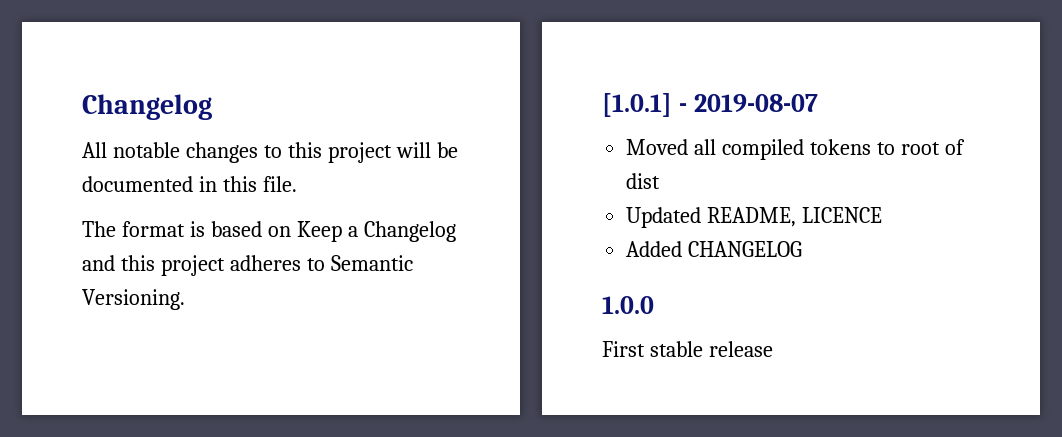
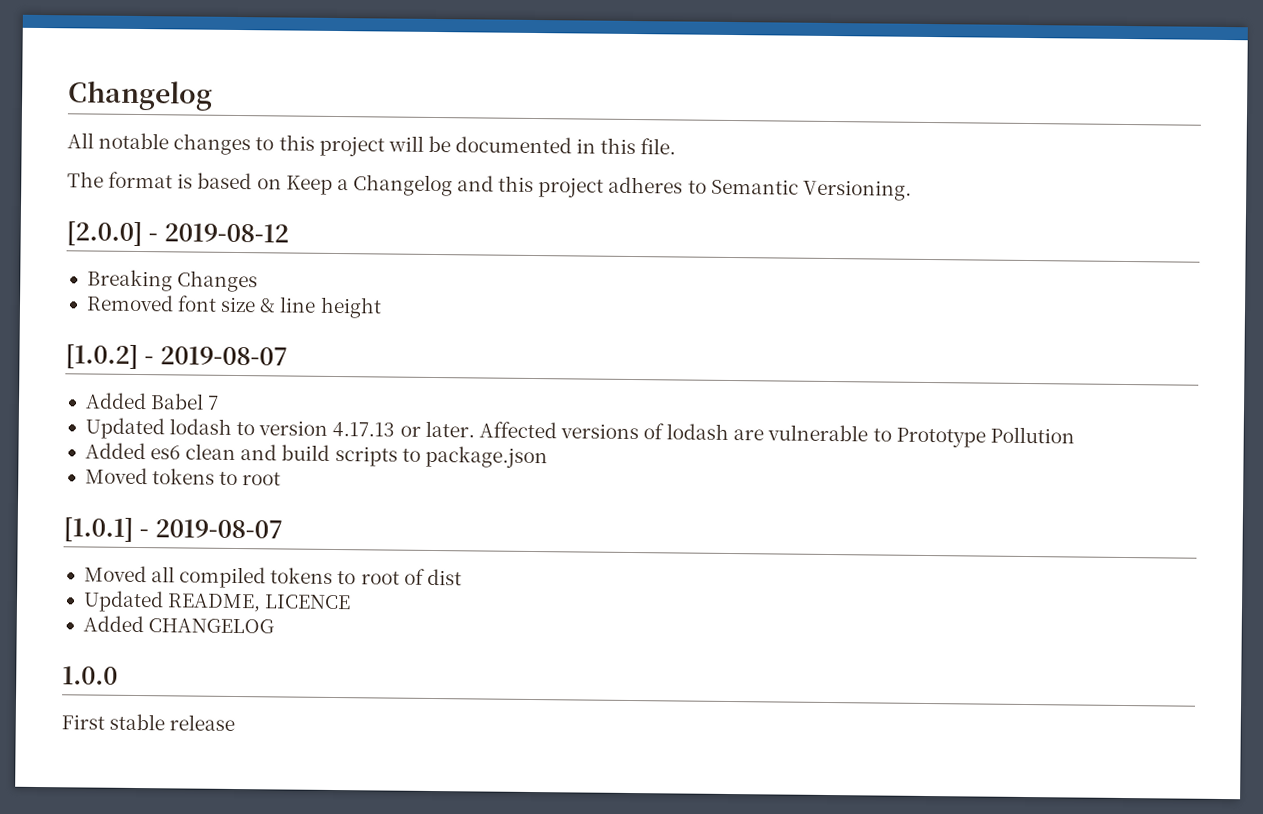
+ [2.0.0] - 2019-08-12
+ Breaking Changes
+ Removed font size & line height
+ [1.0.2] - 2019-08-07
+ Added Babel 7
+ Updated lodash to version 4.17.13 or later. Affected versions of lodash are vulnerable to Prototype Pollution
+ Added es6 clean and build scripts to package.json
+ Moved tokens to root

